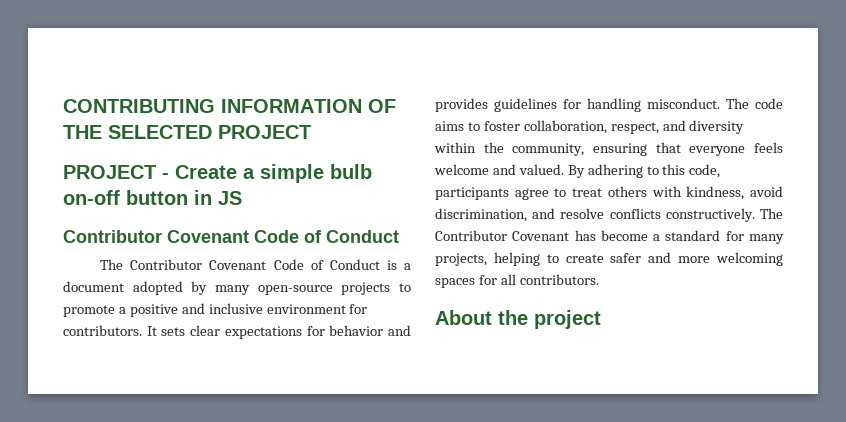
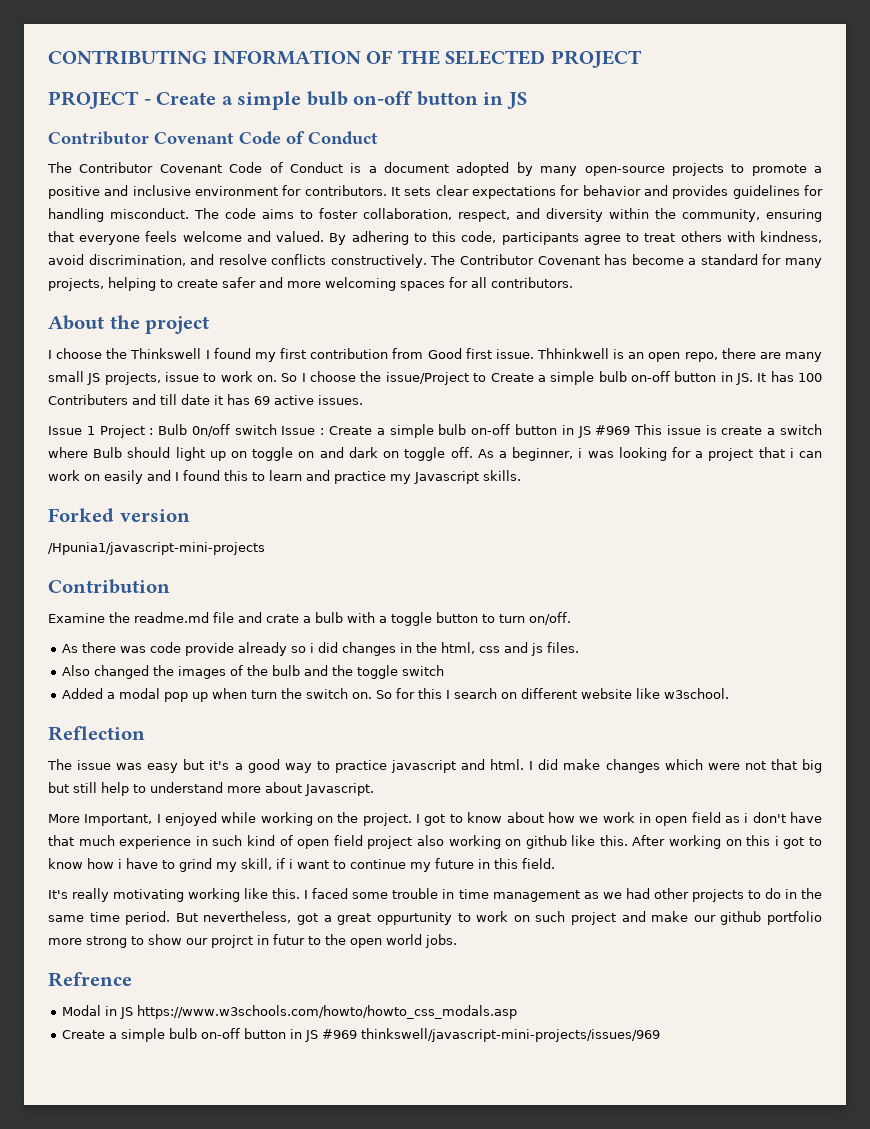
+ I choose the Thinkswell I found my first contribution from Good first issue. Thhinkwell is an open repo, there are many small JS projects, issue to work on. So I choose the issue/Project to Create a simple bulb on-off button in JS. It has 100 Contributers and till date it has 69 active issues.
+ Issue 1 Project : Bulb 0n/off switch Issue : Create a simple bulb on-off button in JS #969 This issue is create a switch where Bulb should light up on toggle on and dark on toggle off. As a beginner, i was looking for a project that i can work on easily and I found this to learn and practice my Javascript skills.
+ Forked version
+ /Hpunia1/javascript-mini-projects
+ Contribution
+ Examine the readme.md file and crate a bulb with a toggle button to turn on/off.
+ As there was code provide already so i did changes in the html, css and js files.
+ Also changed the images of the bulb and the toggle switch
+ Added a modal pop up when turn the switch on. So for this I search on different website like w3school.
+ Reflection
+ The issue was easy but it's a good way to practice javascript and html. I did make changes which were not that big but still help to understand more about Javascript.
+ More Important, I enjoyed while working on the project. I got to know about how we work in open field as i don't have that much experience in such kind of open field project also working on github like this. After working on this i got to know how i have to grind my skill, if i want to continue my future in this field.
+ It's really motivating working like this. I faced some trouble in time management as we had other projects to do in the same time period. But nevertheless, got a great oppurtunity to work on such project and make our github portfolio more strong to show our projrct in futur to the open world jobs.
+ Refrence
+ Modal in JS https://www.w3schools.com/howto/howto_css_modals.asp
+ Create a simple bulb on-off button in JS #969 thinkswell/javascript-mini-projects/issues/969

